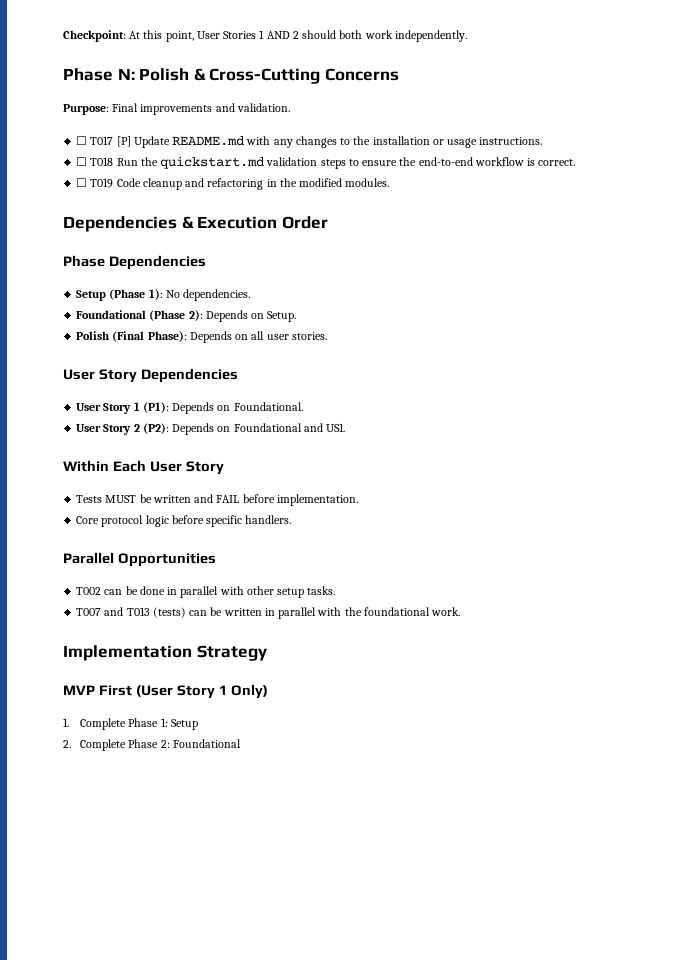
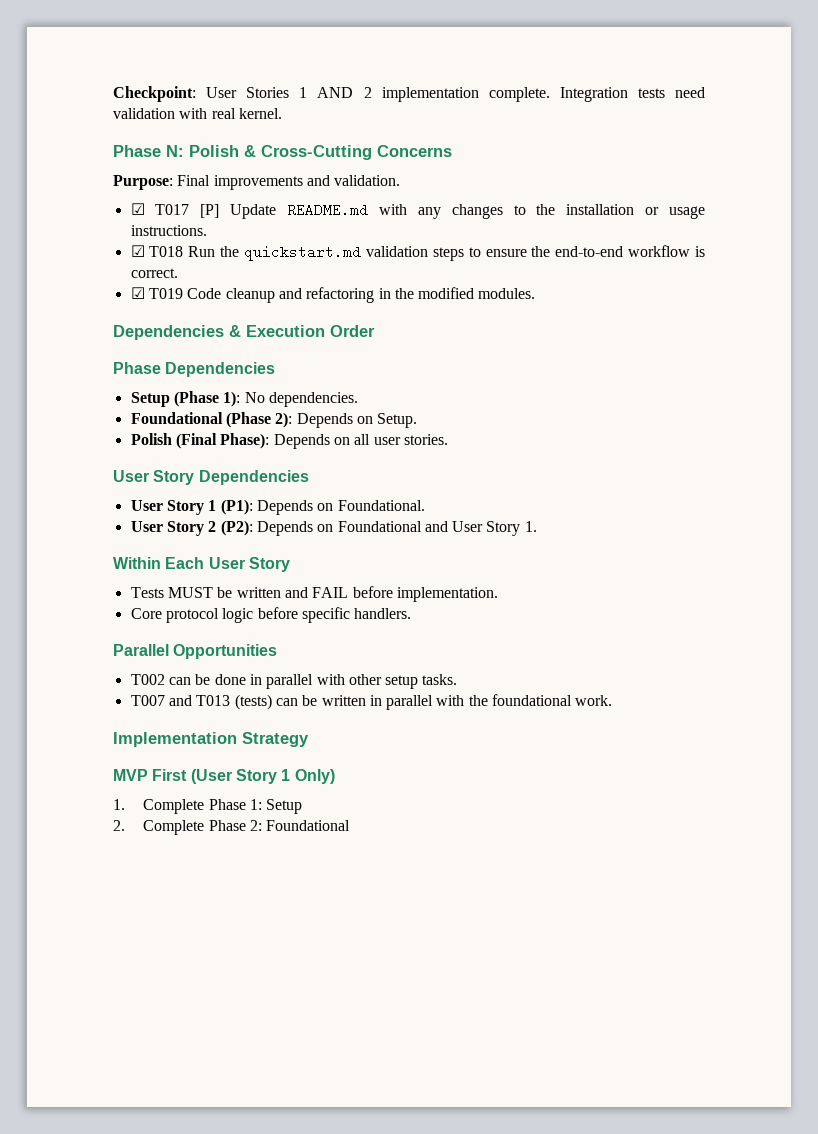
- Checkpoint: At this point, User Stories 1 AND 2 should both work independently.
+ Checkpoint: User Stories 1 AND 2 implementation complete. Integration tests need validation with real kernel.
- ☐ T017 [P] Update README.md with any changes to the installation or usage instructions.
+ ☑ T017 [P] Update README.md with any changes to the installation or usage instructions.
- ☐ T018 Run the quickstart.md validation steps to ensure the end-to-end workflow is correct.
+ ☑ T018 Run the quickstart.md validation steps to ensure the end-to-end workflow is correct.
- ☐ T019 Code cleanup and refactoring in the modified modules.
+ ☑ T019 Code cleanup and refactoring in the modified modules.
- User Story 2 (P2): Depends on Foundational and US1.
+ User Story 2 (P2): Depends on Foundational and User Story 1.

